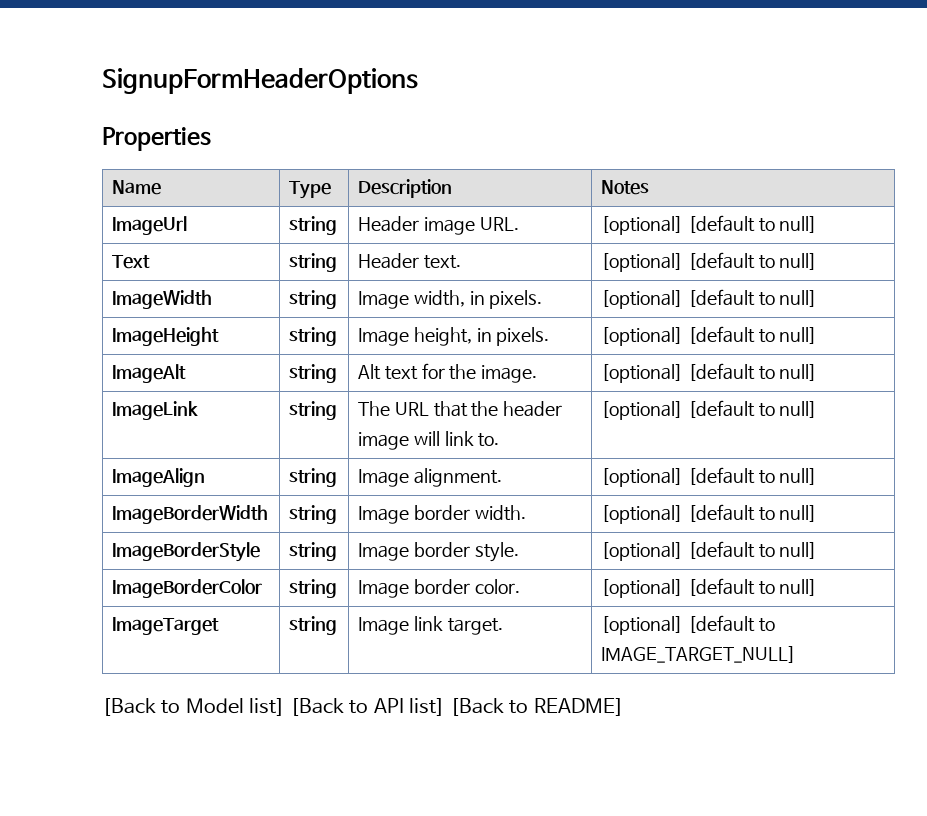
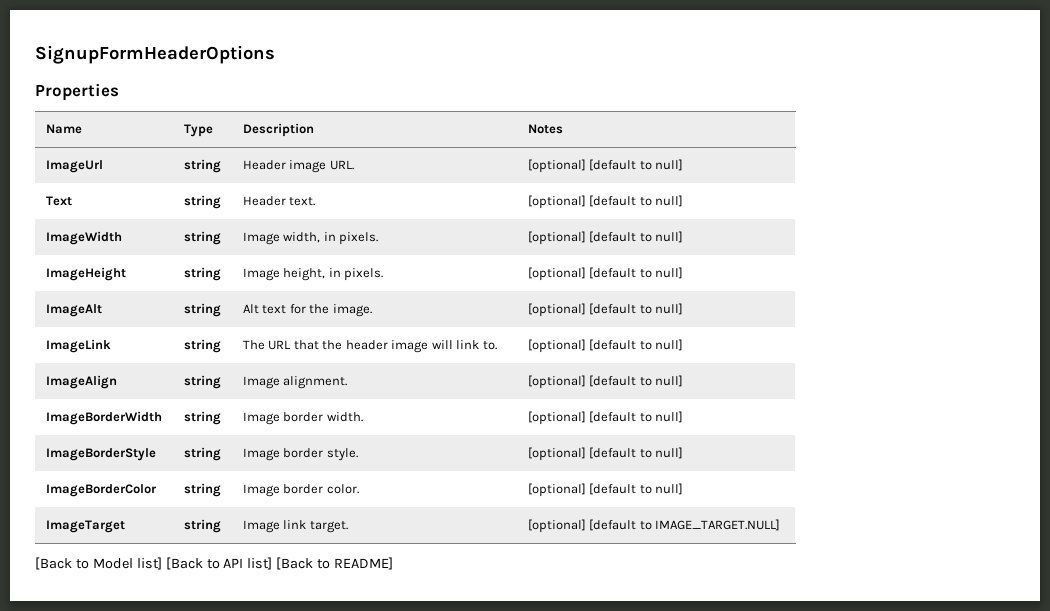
- ImageTarget | string | Image link target. | [optional] [default to IMAGE_TARGET_NULL]
+ ImageTarget | string | Image link target. | [optional] [default to IMAGE_TARGET.NULL]

